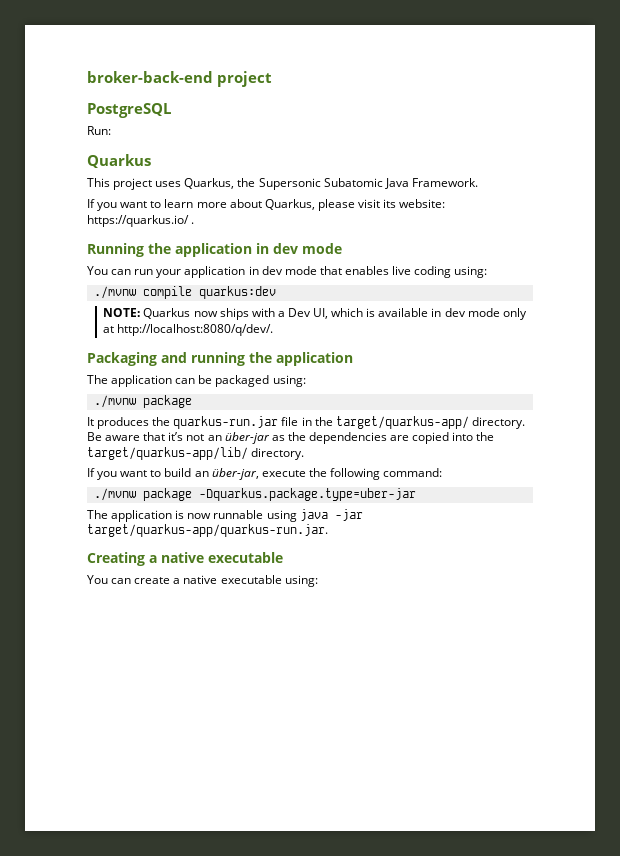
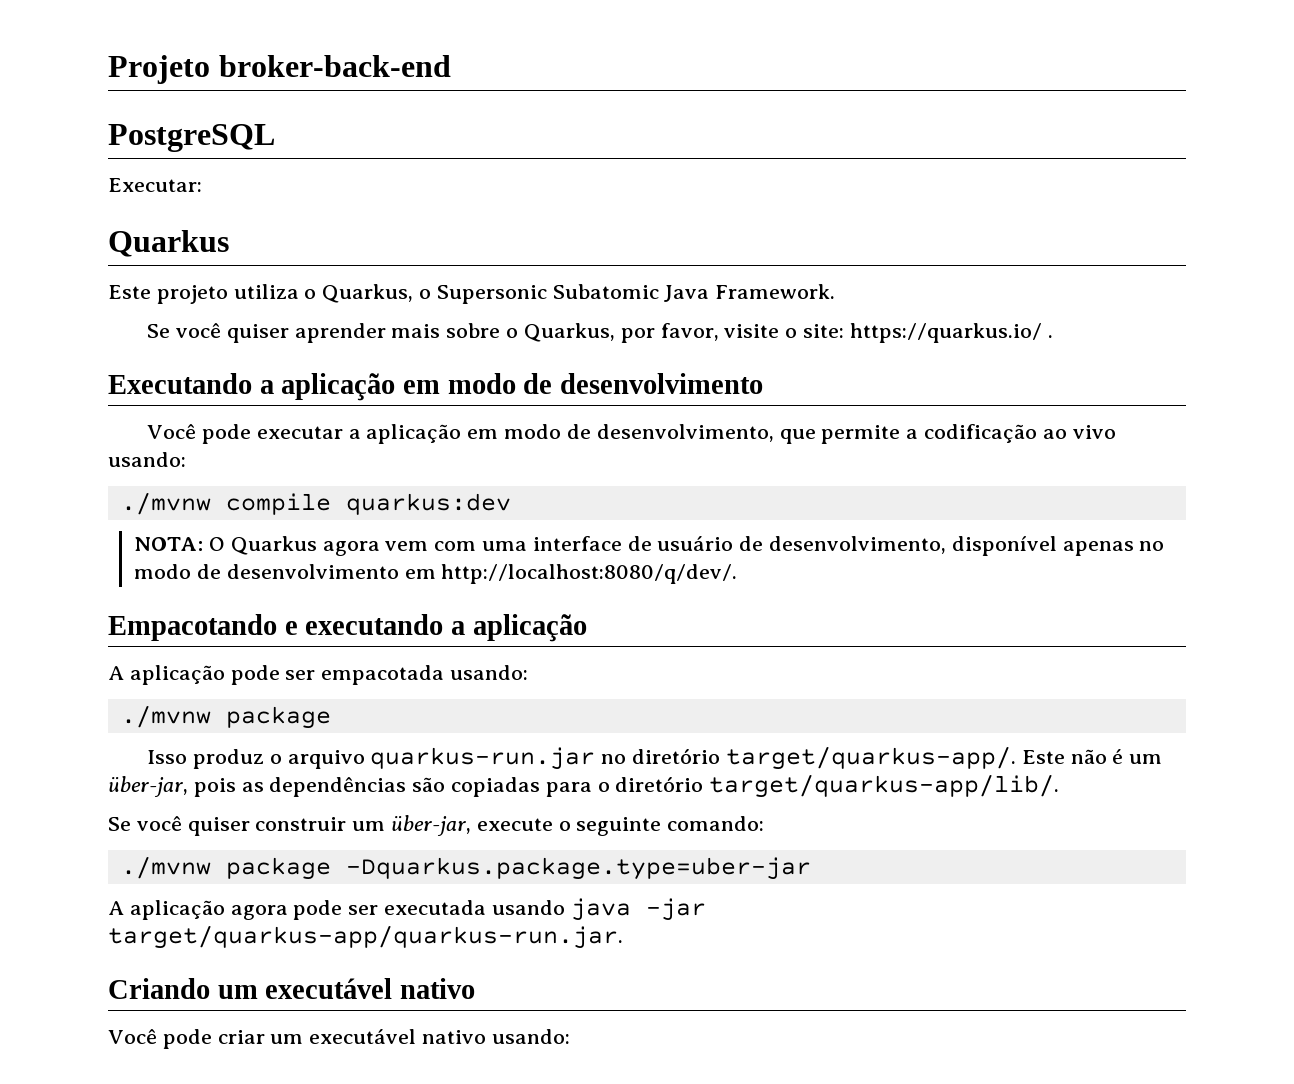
- broker-back-end project
+ Projeto broker-back-end
- Run:
+ Executar:
- This project uses Quarkus, the Supersonic Subatomic Java Framework.
- If you want to learn more about Quarkus, please visit its website: https://quarkus.io/ .
- Running the application in dev mode
- You can run your application in dev mode that enables live coding using:
+ Este projeto utiliza o Quarkus, o Supersonic Subatomic Java Framework.
+ Se você quiser aprender mais sobre o Quarkus, por favor, visite o site: https://quarkus.io/ .
+ Executando a aplicação em modo de desenvolvimento
+ Você pode executar a aplicação em modo de desenvolvimento, que permite a codificação ao vivo usando:
  ./mvnw compile quarkus:dev
- NOTE: Quarkus now ships with a Dev UI, which is available in dev mode only at http://localhost:8080/q/dev/.
- Packaging and running the application
- The application can be packaged using:
+ NOTA: O Quarkus agora vem com uma interface de usuário de desenvolvimento, disponível apenas no modo de desenvolvimento em http://localhost:8080/q/dev/.
+ Empacotando e executando a aplicação
+ A aplicação pode ser empacotada usando:
  ./mvnw package
- It produces the quarkus-run.jar file in the target/quarkus-app/ directory. Be aware that it’s not an über-jar as the dependencies are copied into the target/quarkus-app/lib/ directory.
- If you want to build an über-jar, execute the following command:
+ Isso produz o arquivo quarkus-run.jar no diretório target/quarkus-app/. Este não é um über-jar, pois as dependências são copiadas para o diretório target/quarkus-app/lib/.
+ Se você quiser construir um über-jar, execute o seguinte comando:
  ./mvnw package -Dquarkus.package.type=uber-jar
- The application is now runnable using java -jar target/quarkus-app/quarkus-run.jar.
- Creating a native executable
- You can create a native executable using:
+ A aplicação agora pode ser executada usando java -jar target/quarkus-app/quarkus-run.jar.
+ Criando um executável nativo
+ Você pode criar um executável nativo usando:

